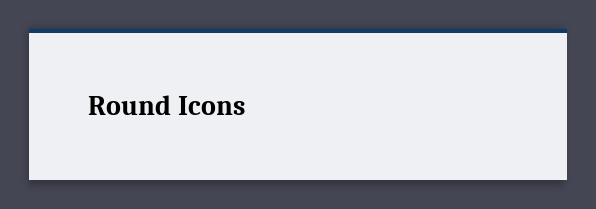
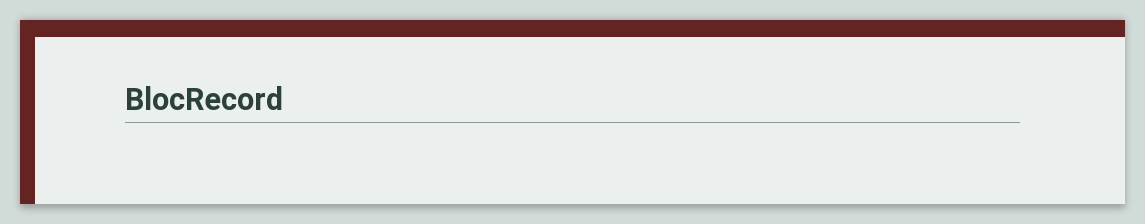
- Round Icons
+ BlocRecord

